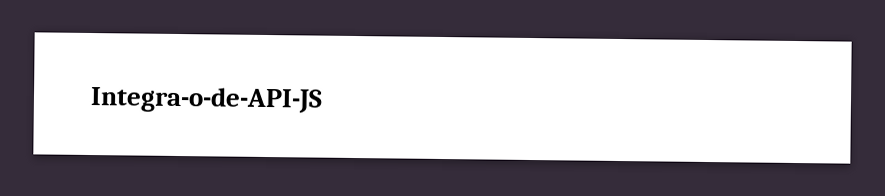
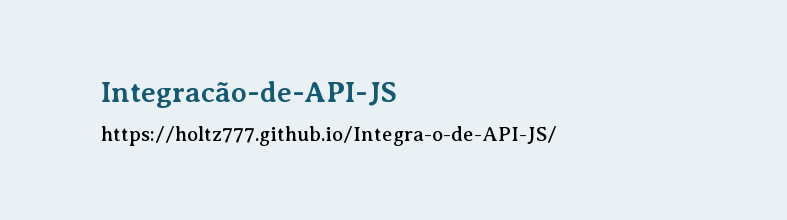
- Integra-o-de-API-JS
+ Integracão-de-API-JS
+ https://holtz777.github.io/Integra-o-de-API-JS/

